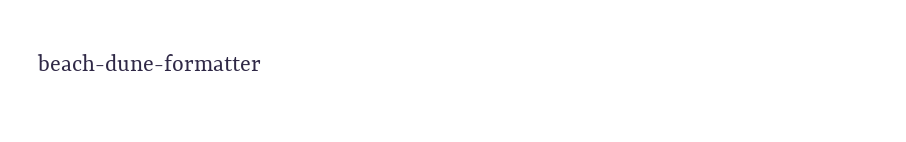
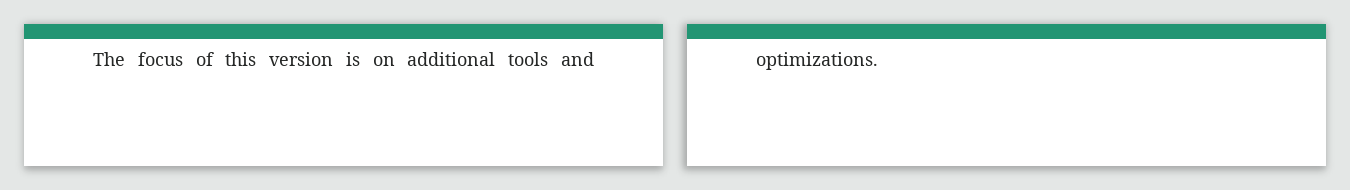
- beach-dune-formatter
+ The focus of this version is on additional tools and optimizations.

